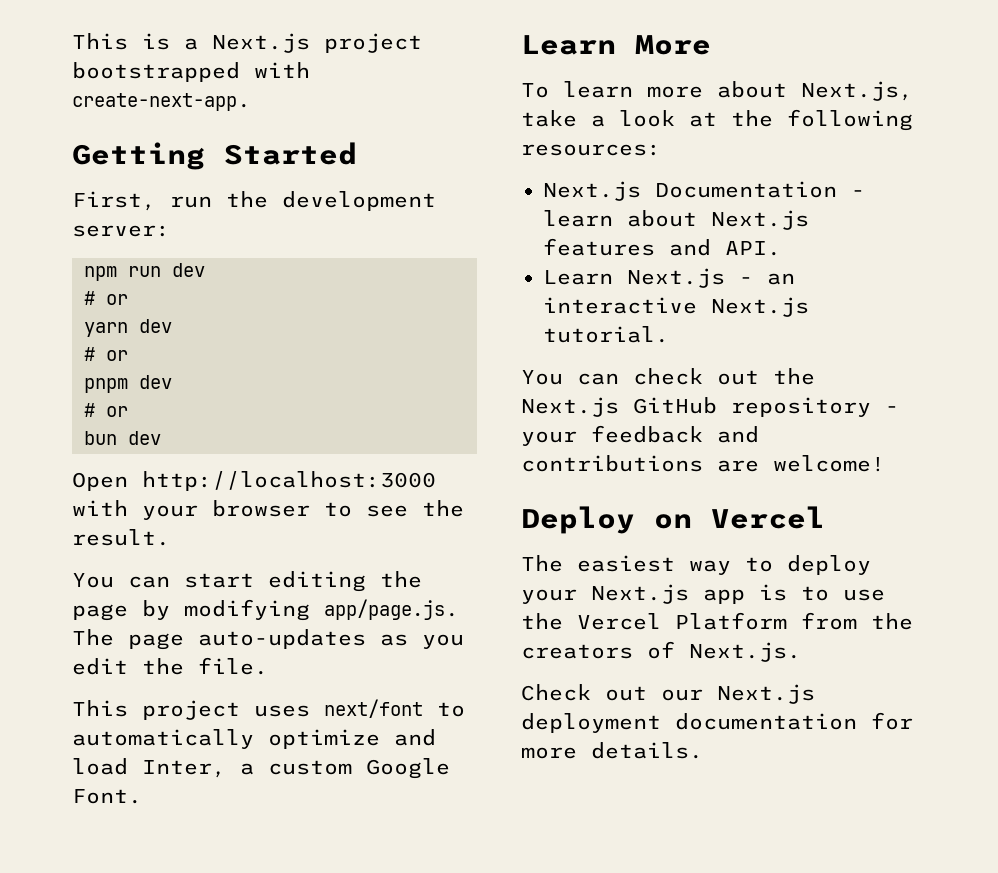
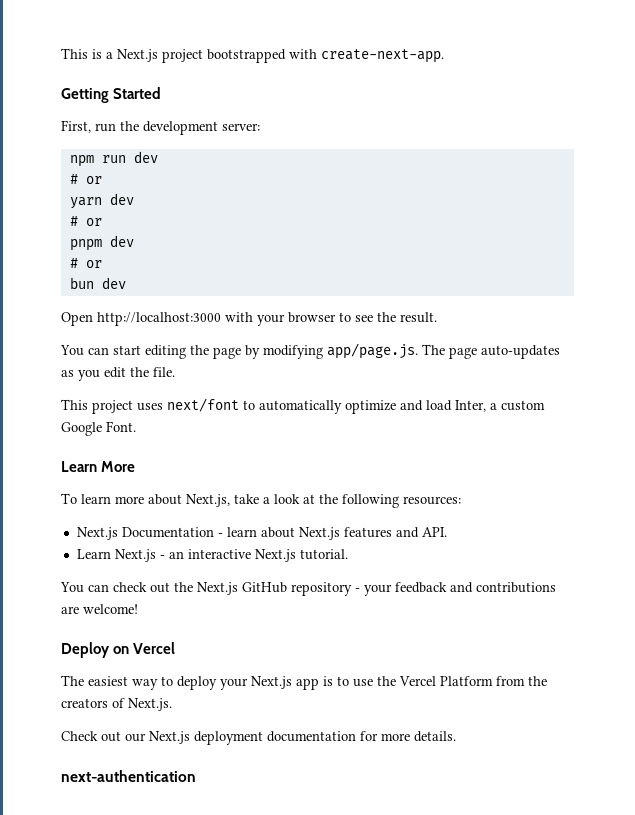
+ next-authentication

